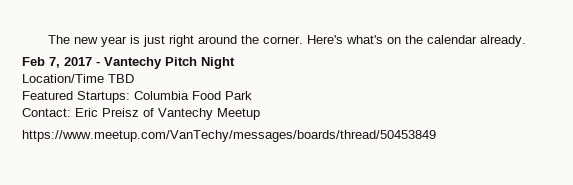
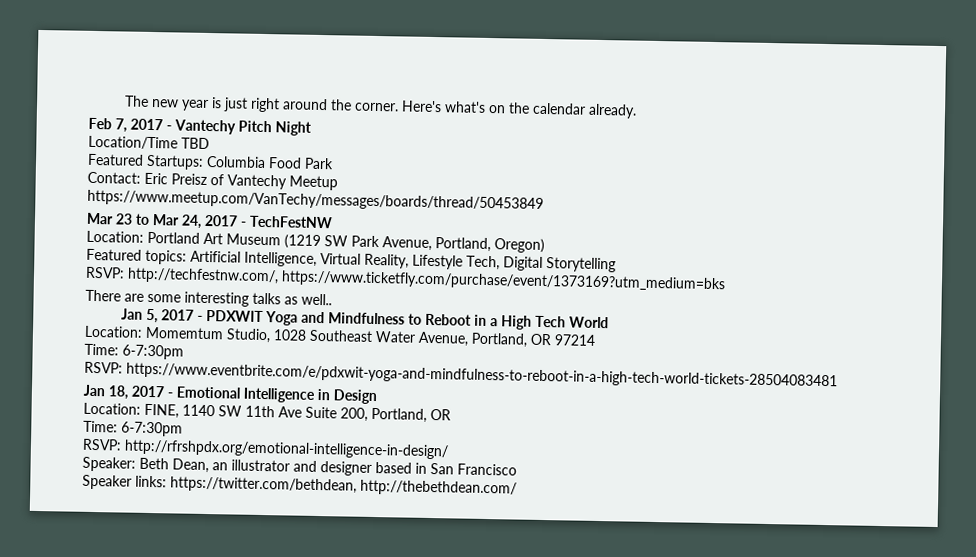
+ Mar 23 to Mar 24, 2017 - TechFestNW
+ Location: Portland Art Museum (1219 SW Park Avenue, Portland, Oregon)
+ Featured topics: Artificial Intelligence, Virtual Reality, Lifestyle Tech, Digital Storytelling
+ RSVP: http://techfestnw.com/, https://www.ticketfly.com/purchase/event/1373169?utm_medium=bks
+ There are some interesting talks as well..
+ Jan 5, 2017 - PDXWIT Yoga and Mindfulness to Reboot in a High Tech World
+ Location: Momemtum Studio, 1028 Southeast Water Avenue, Portland, OR 97214
+ Time: 6-7:30pm
+ RSVP: https://www.eventbrite.com/e/pdxwit-yoga-and-mindfulness-to-reboot-in-a-high-tech-world-tickets-28504083481
+ Jan 18, 2017 - Emotional Intelligence in Design
+ Location: FINE, 1140 SW 11th Ave Suite 200, Portland, OR
+ Time: 6-7:30pm
+ RSVP: http://rfrshpdx.org/emotional-intelligence-in-design/
+ Speaker: Beth Dean, an illustrator and designer based in San Francisco
+ Speaker links: https://twitter.com/bethdean, http://thebethdean.com/

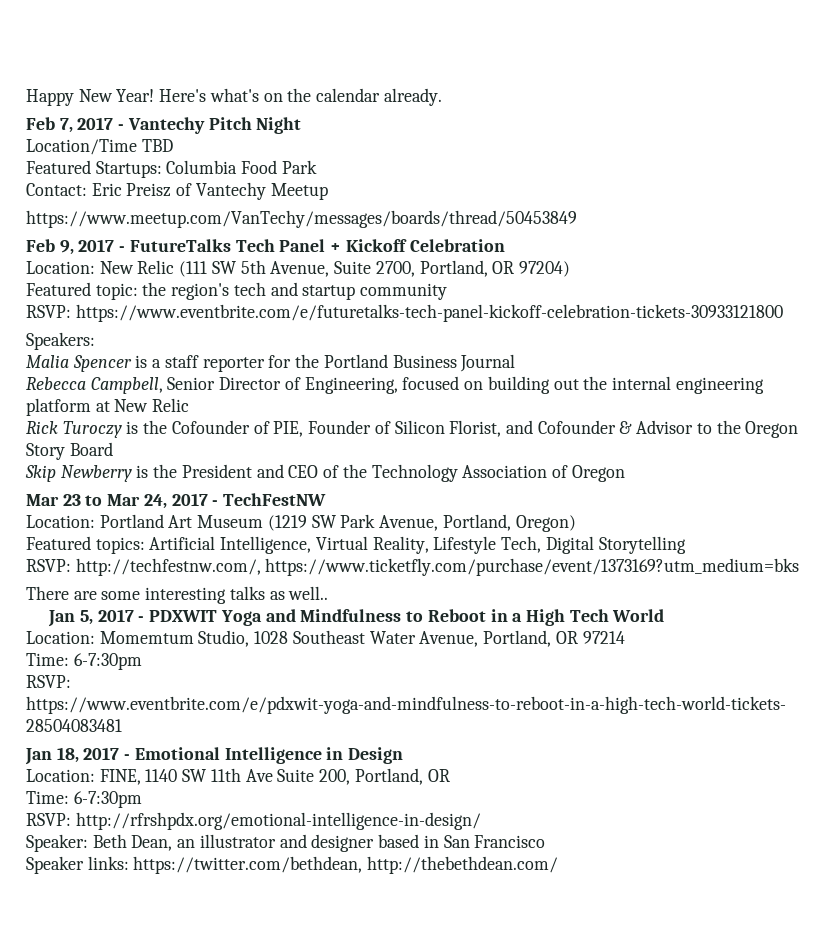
- The new year is just right around the corner.
+ Happy New Year!
+ Feb 9, 2017 - FutureTalks Tech Panel + Kickoff Celebration
+ Location: New Relic (111 SW 5th Avenue, Suite 2700, Portland, OR 97204)
+ Featured topic: the region's tech and startup community
+ RSVP: https://www.eventbrite.com/e/futuretalks-tech-panel-kickoff-celebration-tickets-30933121800
+ Speakers:
+ Malia Spencer is a staff reporter for the Portland Business Journal
+ Rebecca Campbell, Senior Director of Engineering, focused on building out the internal engineering platform at New Relic
+ Rick Turoczy is the Cofounder of PIE, Founder of Silicon Florist, and Cofounder & Advisor to the Oregon Story Board
+ Skip Newberry is the President and CEO of the Technology Association of Oregon

